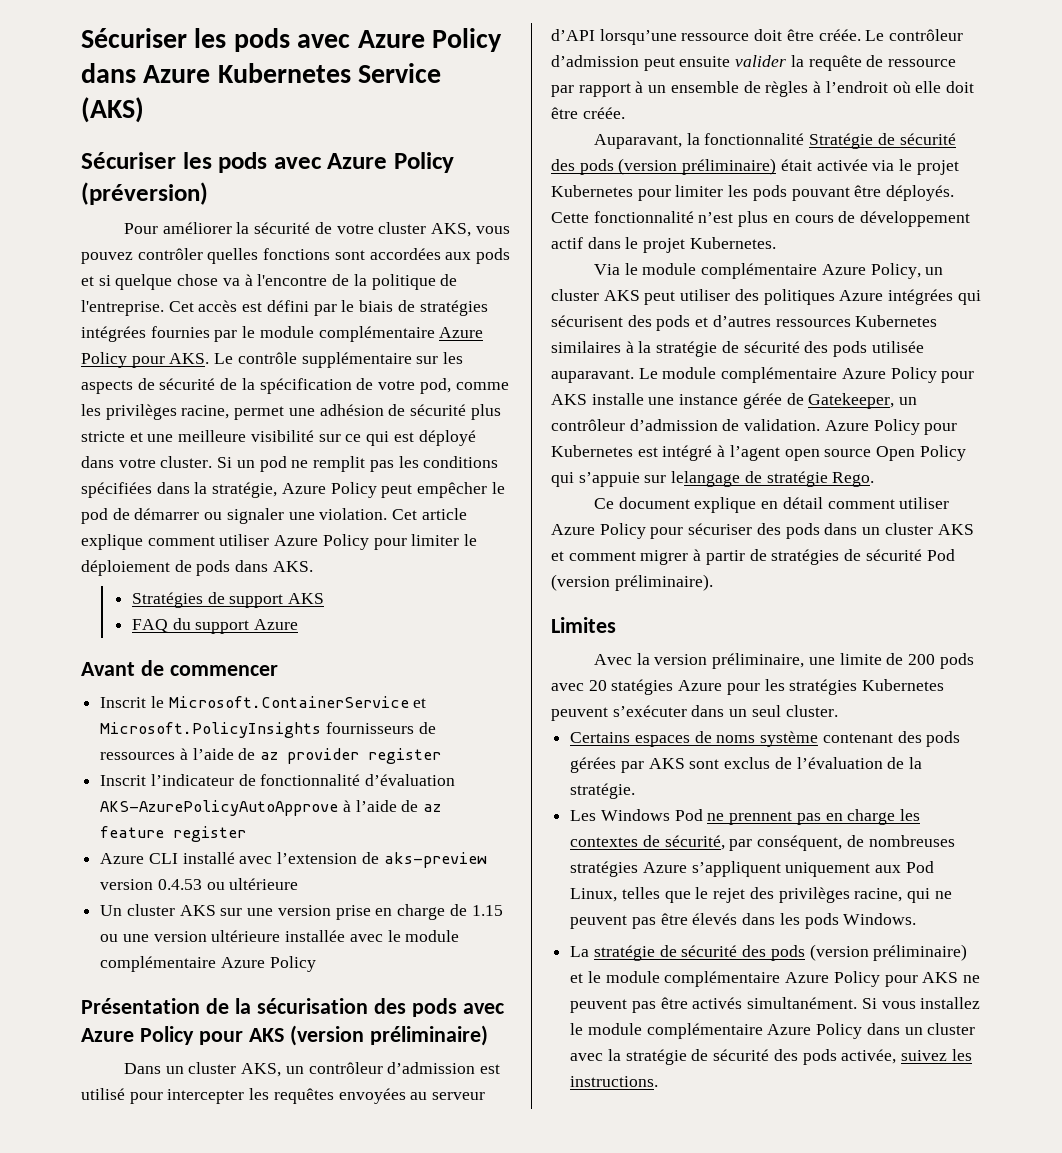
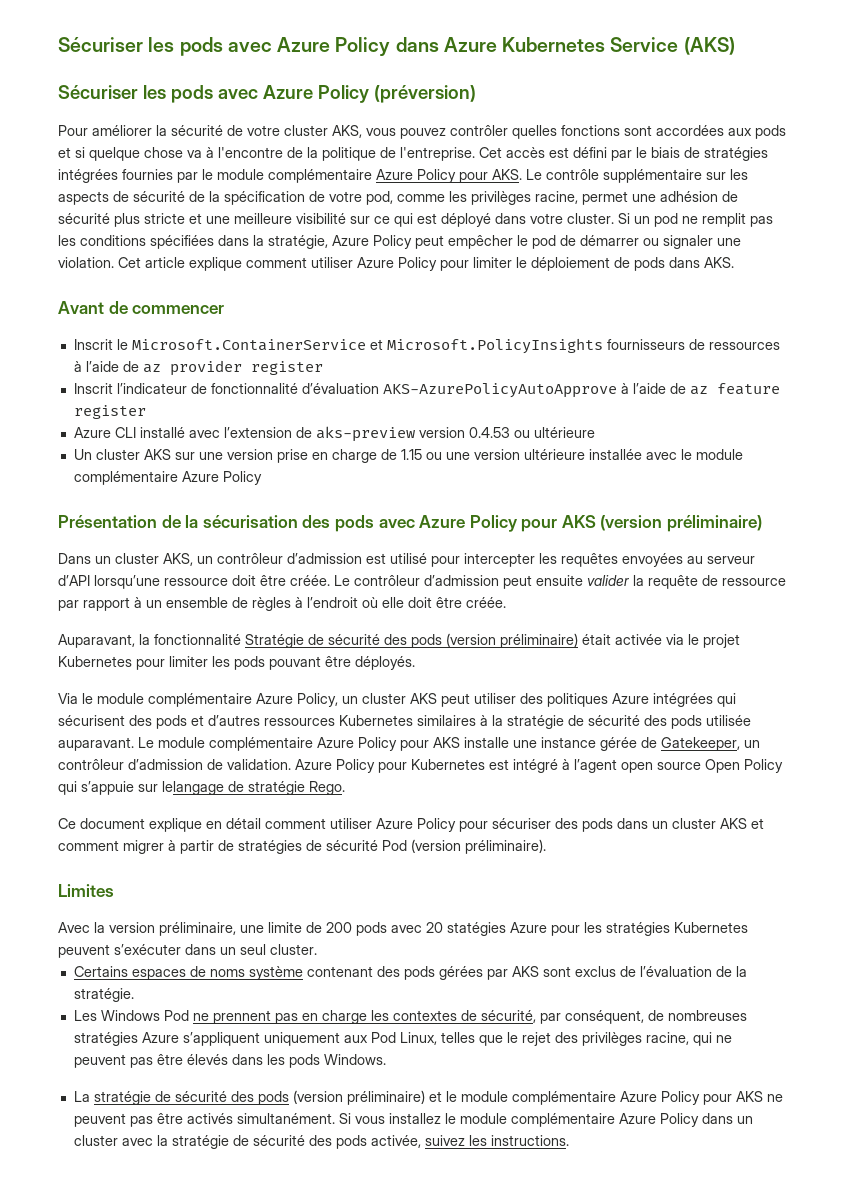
- Stratégies de support AKS
- FAQ du support Azure
- Cette fonctionnalité n’est plus en cours de développement actif dans le projet Kubernetes.

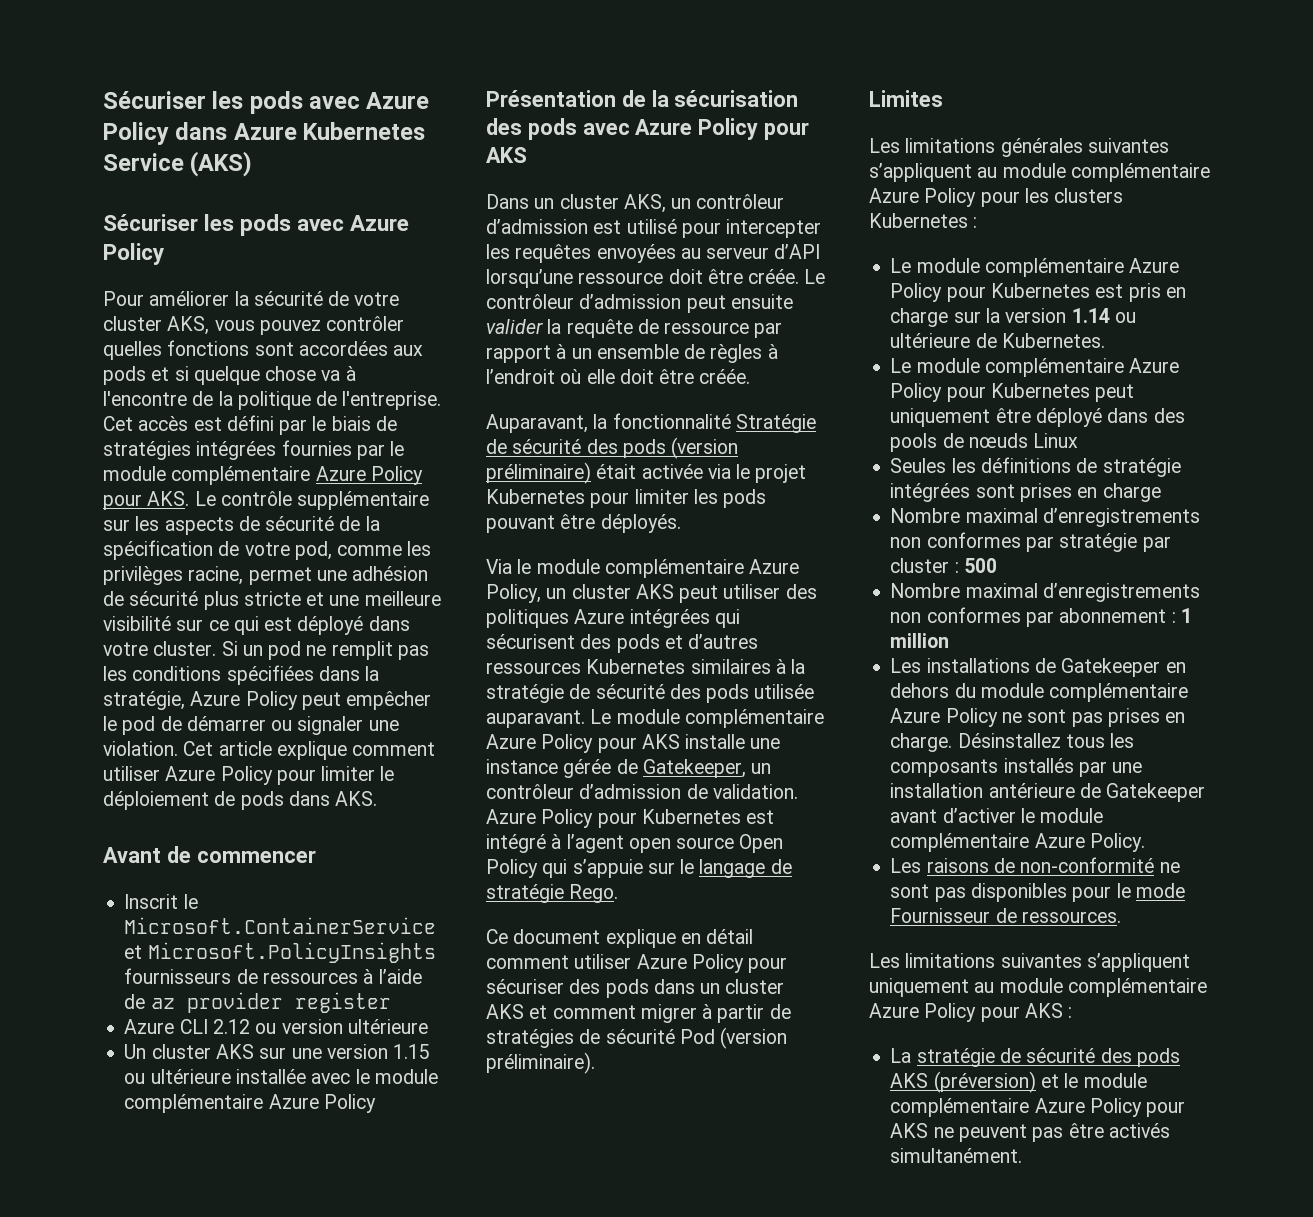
  Sécuriser les pods avec Azure Policy dans Azure Kubernetes Service (AKS)
- Sécuriser les pods avec Azure Policy (préversion)
+ Sécuriser les pods avec Azure Policy
- Inscrit l’indicateur de fonctionnalité d’évaluation AKS-AzurePolicyAutoApprove à l’aide de az feature register
- Azure CLI installé avec l’extension de aks-preview version 0.4.53 ou ultérieure
+ Azure CLI 2.12 ou version ultérieure
- Un cluster AKS sur une version prise en charge de 1.15 ou une version ultérieure installée avec le module complémentaire Azure Policy
+ Un cluster AKS sur une version 1.15 ou ultérieure installée avec le module complémentaire Azure Policy
- Présentation de la sécurisation des pods avec Azure Policy pour AKS (version préliminaire)
+ Présentation de la sécurisation des pods avec Azure Policy pour AKS
- Azure Policy pour Kubernetes est intégré à l’agent open source Open Policy qui s’appuie sur lelangage de stratégie Rego.
+ Azure Policy pour Kubernetes est intégré à l’agent open source Open Policy qui s’appuie sur le langage de stratégie Rego.
- Avec la version préliminaire, une limite de 200 pods avec 20 statégies Azure pour les stratégies Kubernetes peuvent s’exécuter dans un seul cluster.
- Certains espaces de noms système contenant des pods gérées par AKS sont exclus de l’évaluation de la stratégie.
- Les Windows Pod ne prennent pas en charge les contextes de sécurité, par conséquent, de nombreuses stratégies Azure s’appliquent uniquement aux Pod Linux, telles que le rejet des privilèges racine, qui ne peuvent pas être élevés dans les pods Windows.
+ Les limitations générales suivantes s’appliquent au module complémentaire Azure Policy pour les clusters Kubernetes :
+ Le module complémentaire Azure Policy pour Kubernetes est pris en charge sur la version 1.14 ou ultérieure de Kubernetes.
+ Le module complémentaire Azure Policy pour Kubernetes peut uniquement être déployé dans des pools de nœuds Linux
+ Seules les définitions de stratégie intégrées sont prises en charge
+ Nombre maximal d’enregistrements non conformes par stratégie par cluster : 500
+ Nombre maximal d’enregistrements non conformes par abonnement : 1 million
+ Les installations de Gatekeeper en dehors du module complémentaire Azure Policy ne sont pas prises en charge. Désinstallez tous les composants installés par une installation antérieure de Gatekeeper avant d’activer le module complémentaire Azure Policy.
+ Les raisons de non-conformité ne sont pas disponibles pour le mode Fournisseur de ressources.
+ Les limitations suivantes s’appliquent uniquement au module complémentaire Azure Policy pour AKS :
- La stratégie de sécurité des pods (version préliminaire) et le module complémentaire Azure Policy pour AKS ne peuvent pas être activés simultanément. Si vous installez le module complémentaire Azure Policy dans un cluster avec la stratégie de sécurité des pods activée, suivez les instructions.
+ La stratégie de sécurité des pods AKS (préversion) et le module complémentaire Azure Policy pour AKS ne peuvent pas être activés simultanément.

